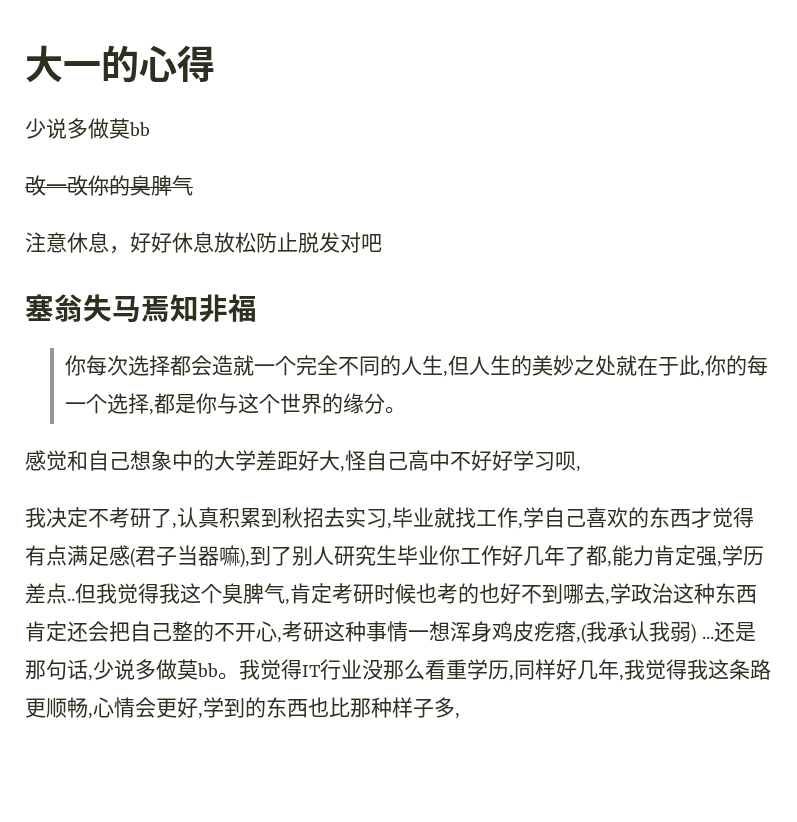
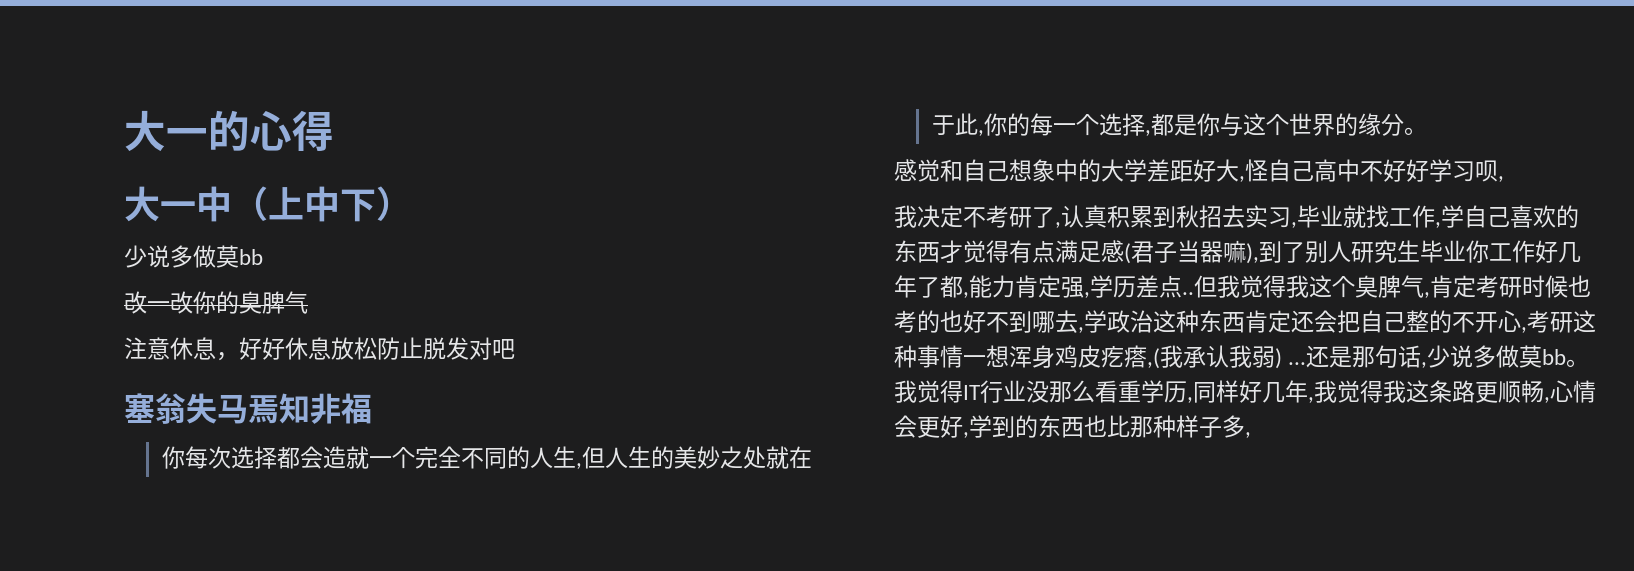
+ 大一中（上中下）

